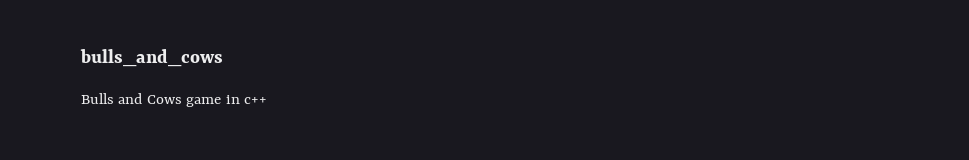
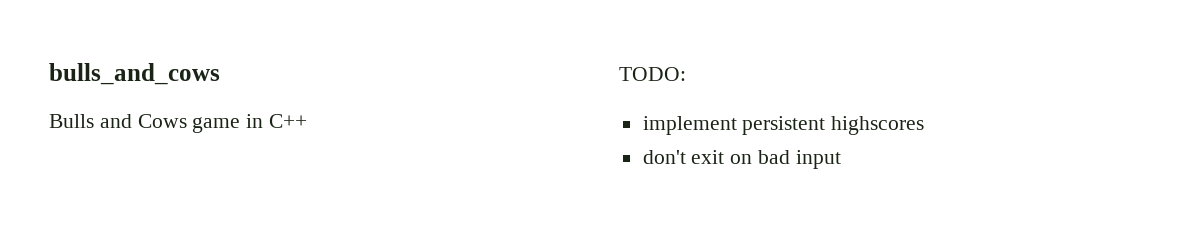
- Bulls and Cows game in c++
+ Bulls and Cows game in C++
+ TODO:
+ implement persistent highscores
+ don't exit on bad input

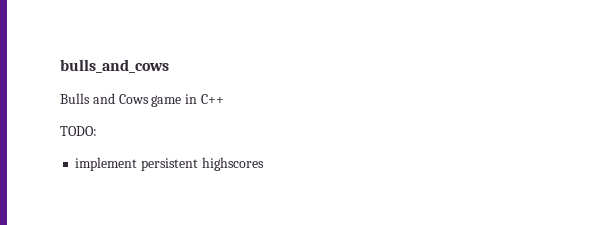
- don't exit on bad input

